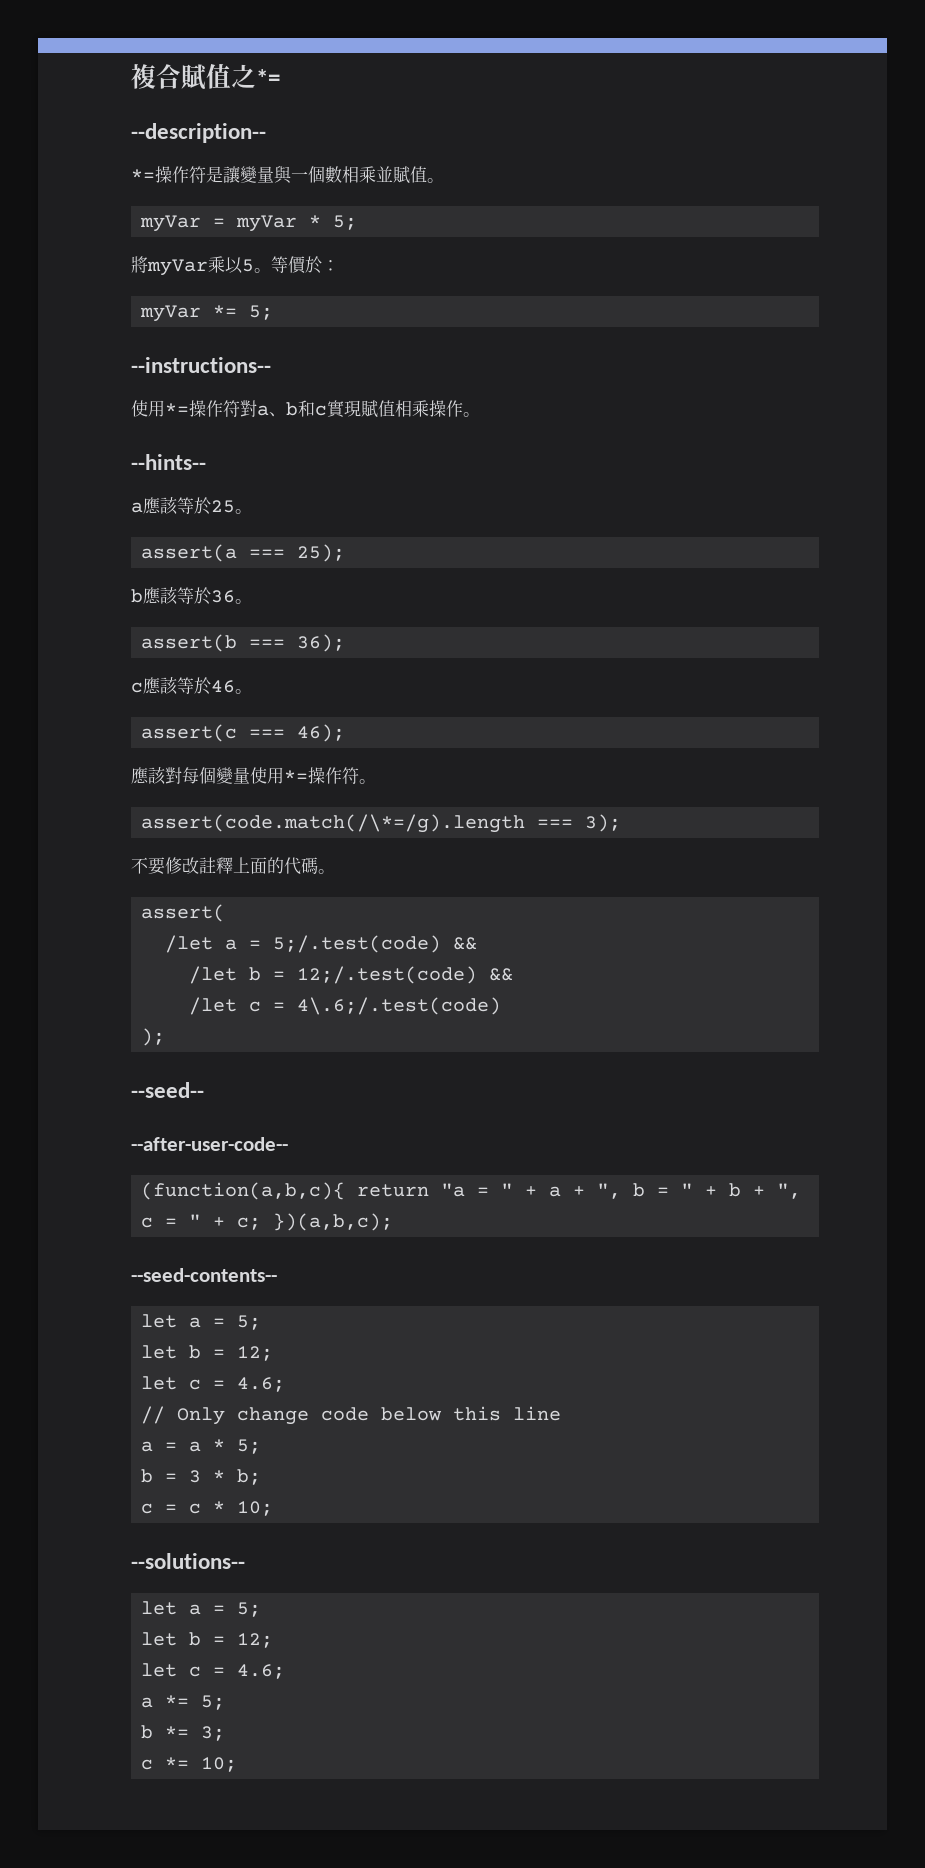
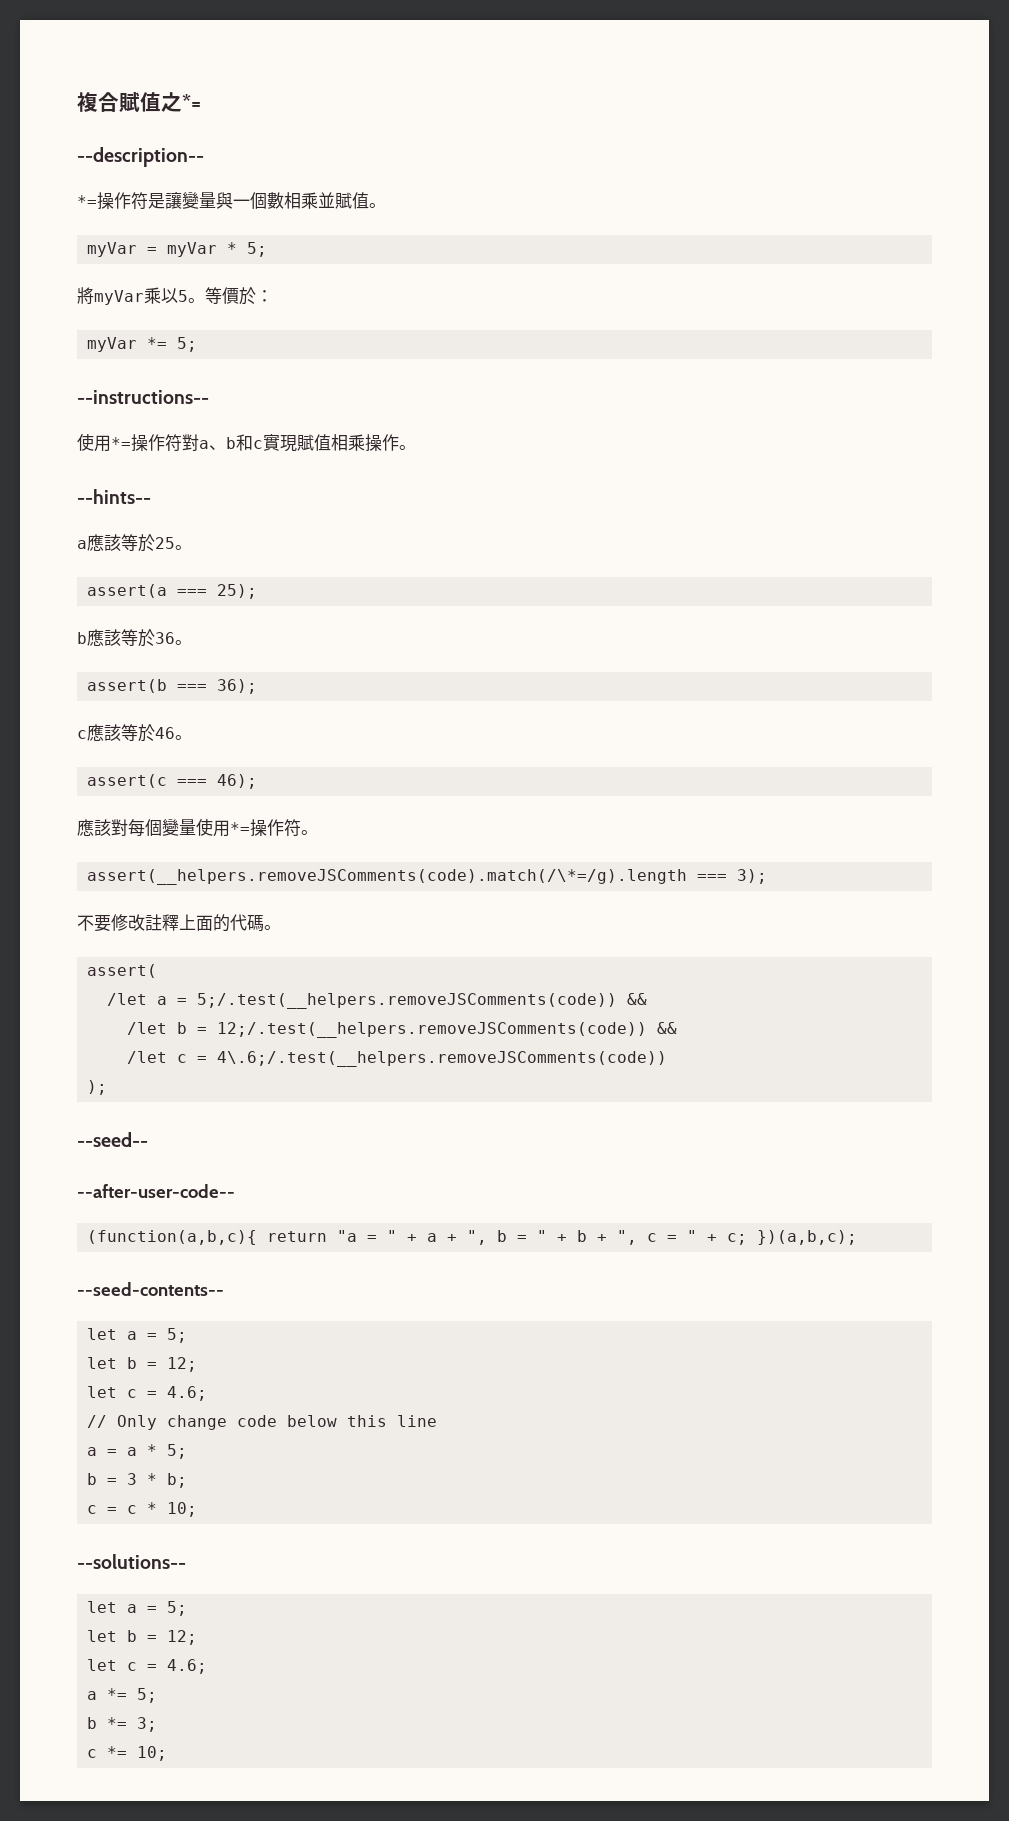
- assert(code.match(/\*=/g).length === 3);
+ assert(__helpers.removeJSComments(code).match(/\*=/g).length === 3);
- /let a = 5;/.test(code) &&
+ /let a = 5;/.test(__helpers.removeJSComments(code)) &&
- /let b = 12;/.test(code) &&
+ /let b = 12;/.test(__helpers.removeJSComments(code)) &&
- /let c = 4\.6;/.test(code)
+ /let c = 4\.6;/.test(__helpers.removeJSComments(code))

